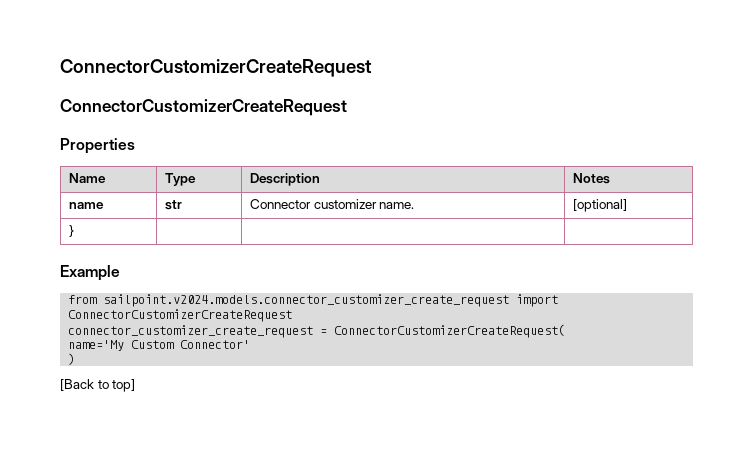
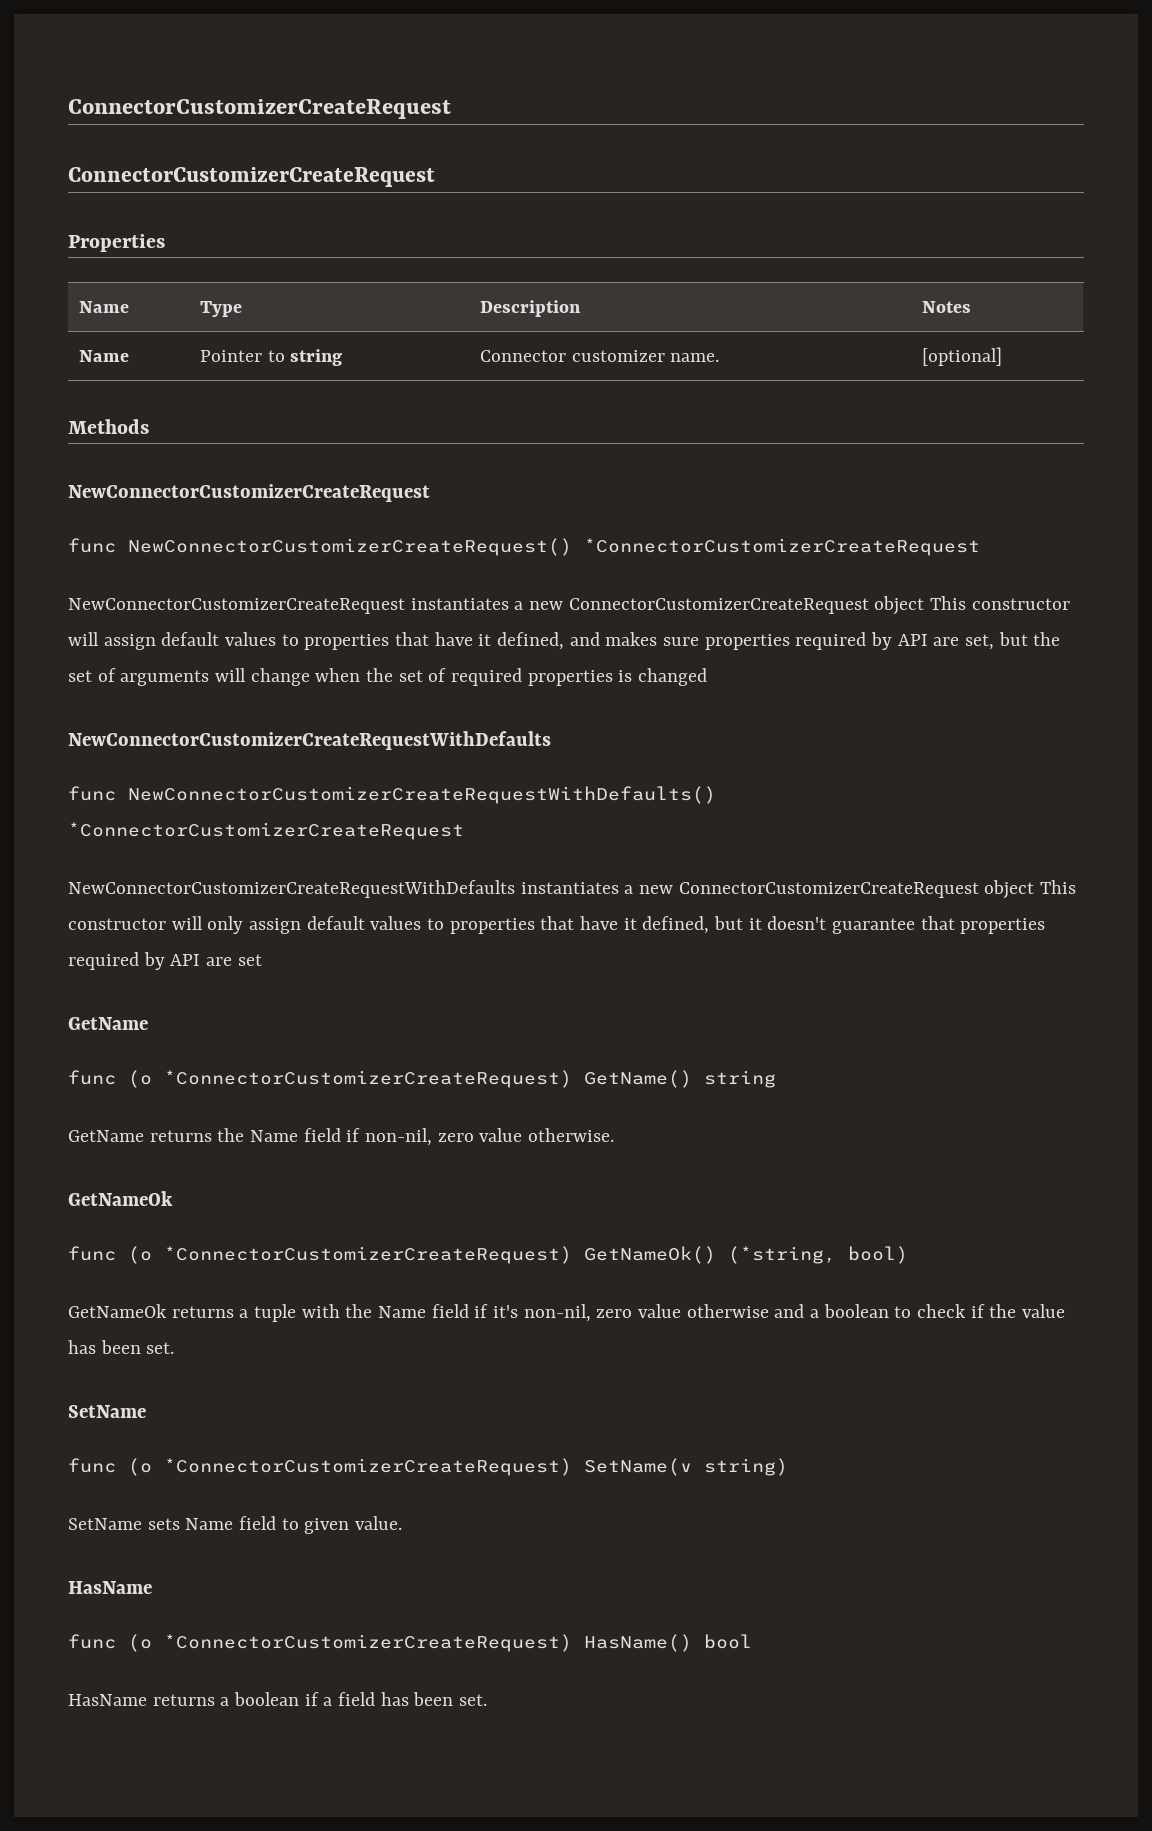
- name | str | Connector customizer name. | [optional]
+ Name | Pointer to string | Connector customizer name. | [optional]
- } | | |
- Example
- from sailpoint.v2024.models.connector_customizer_create_request import ConnectorCustomizerCreateRequest
- connector_customizer_create_request = ConnectorCustomizerCreateRequest(
- name='My Custom Connector'
- )
- [Back to top]
+ Methods
+ NewConnectorCustomizerCreateRequest
+ func NewConnectorCustomizerCreateRequest() *ConnectorCustomizerCreateRequest
+ NewConnectorCustomizerCreateRequest instantiates a new ConnectorCustomizerCreateRequest object This constructor will assign default values to properties that have it defined, and makes sure properties required by API are set, but the set of arguments will change when the set of required properties is changed
+ NewConnectorCustomizerCreateRequestWithDefaults
+ func NewConnectorCustomizerCreateRequestWithDefaults() *ConnectorCustomizerCreateRequest
+ NewConnectorCustomizerCreateRequestWithDefaults instantiates a new ConnectorCustomizerCreateRequest object This constructor will only assign default values to properties that have it defined, but it doesn't guarantee that properties required by API are set
+ GetName
+ func (o *ConnectorCustomizerCreateRequest) GetName() string
+ GetName returns the Name field if non-nil, zero value otherwise.
+ GetNameOk
+ func (o *ConnectorCustomizerCreateRequest) GetNameOk() (*string, bool)
+ GetNameOk returns a tuple with the Name field if it's non-nil, zero value otherwise and a boolean to check if the value has been set.
+ SetName
+ func (o *ConnectorCustomizerCreateRequest) SetName(v string)
+ SetName sets Name field to given value.
+ HasName
+ func (o *ConnectorCustomizerCreateRequest) HasName() bool
+ HasName returns a boolean if a field has been set.

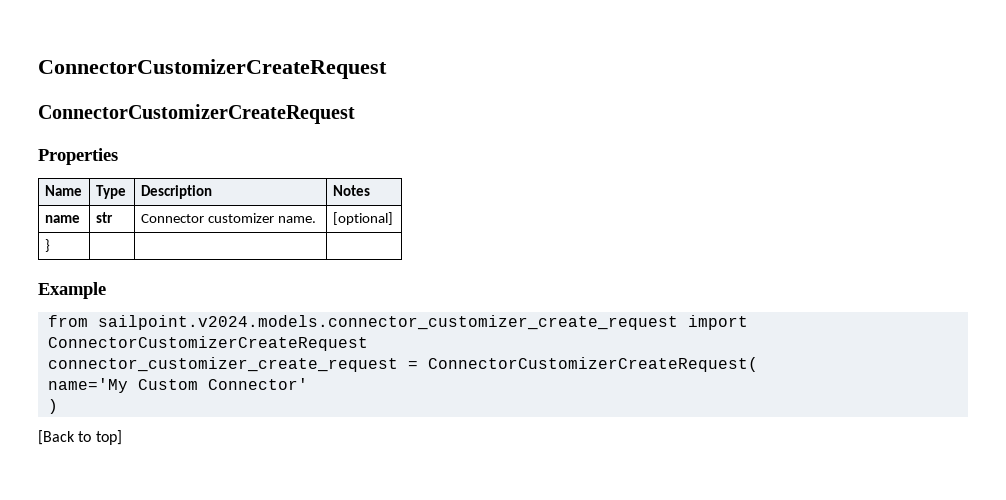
- Name | Pointer to string | Connector customizer name. | [optional]
+ name | str | Connector customizer name. | [optional]
- Methods
- NewConnectorCustomizerCreateRequest
- func NewConnectorCustomizerCreateRequest() *ConnectorCustomizerCreateRequest
- NewConnectorCustomizerCreateRequest instantiates a new ConnectorCustomizerCreateRequest object This constructor will assign default values to properties that have it defined, and makes sure properties required by API are set, but the set of arguments will change when the set of required properties is changed
- NewConnectorCustomizerCreateRequestWithDefaults
- func NewConnectorCustomizerCreateRequestWithDefaults() *ConnectorCustomizerCreateRequest
- NewConnectorCustomizerCreateRequestWithDefaults instantiates a new ConnectorCustomizerCreateRequest object This constructor will only assign default values to properties that have it defined, but it doesn't guarantee that properties required by API are set
- GetName
- func (o *ConnectorCustomizerCreateRequest) GetName() string
- GetName returns the Name field if non-nil, zero value otherwise.
- GetNameOk
- func (o *ConnectorCustomizerCreateRequest) GetNameOk() (*string, bool)
- GetNameOk returns a tuple with the Name field if it's non-nil, zero value otherwise and a boolean to check if the value has been set.
- SetName
- func (o *ConnectorCustomizerCreateRequest) SetName(v string)
- SetName sets Name field to given value.
- HasName
- func (o *ConnectorCustomizerCreateRequest) HasName() bool
- HasName returns a boolean if a field has been set.
+ } | | |
+ Example
+ from sailpoint.v2024.models.connector_customizer_create_request import ConnectorCustomizerCreateRequest
+ connector_customizer_create_request = ConnectorCustomizerCreateRequest(
+ name='My Custom Connector'
+ )
+ [Back to top]

